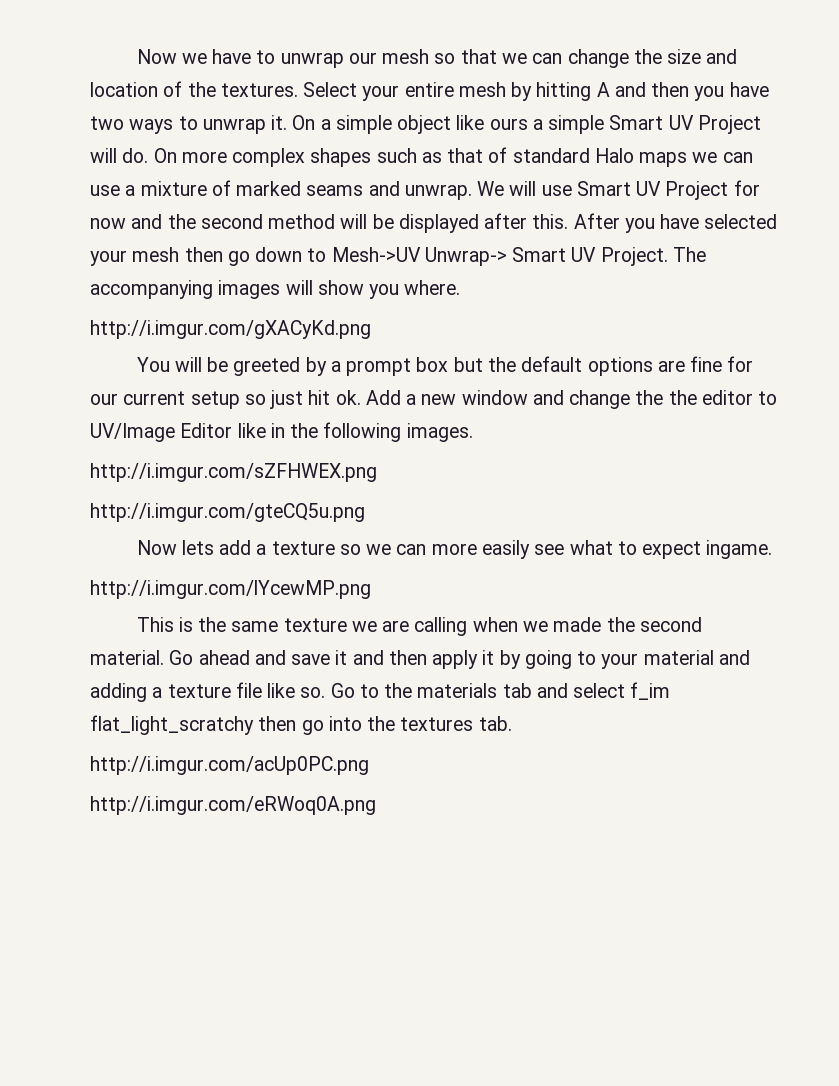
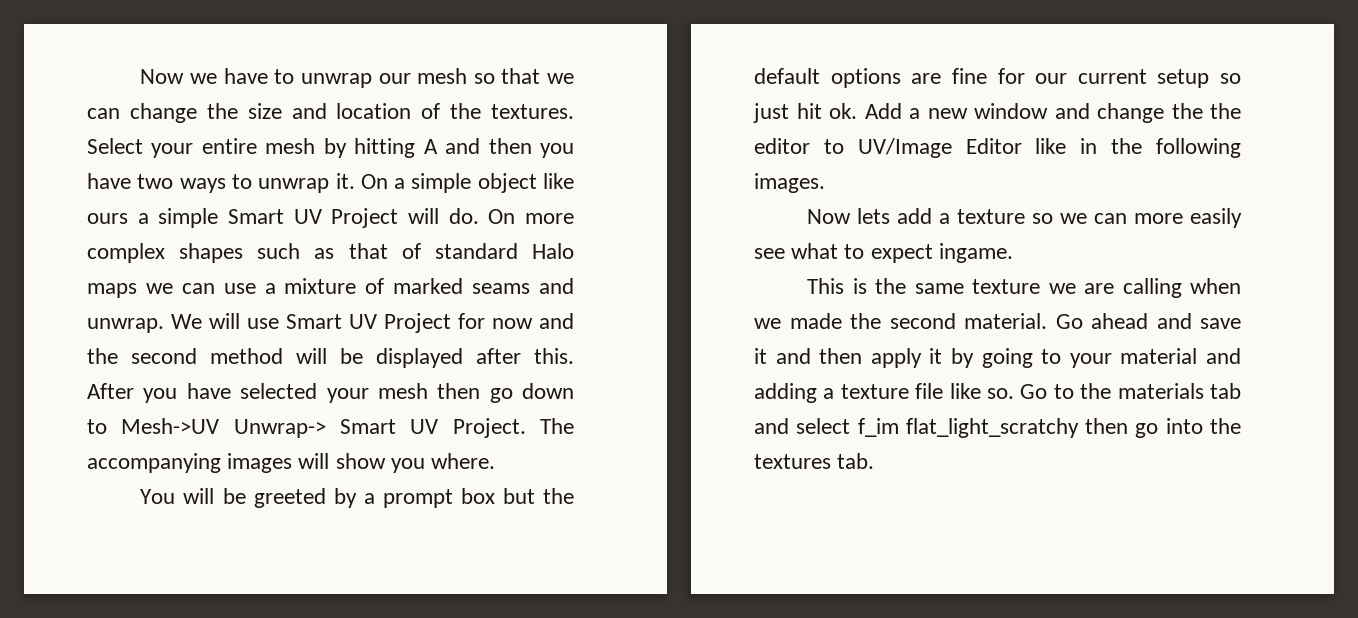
- http://i.imgur.com/gXACyKd.png
- http://i.imgur.com/sZFHWEX.png
- http://i.imgur.com/gteCQ5u.png
- http://i.imgur.com/lYcewMP.png
- http://i.imgur.com/acUp0PC.png
- http://i.imgur.com/eRWoq0A.png

